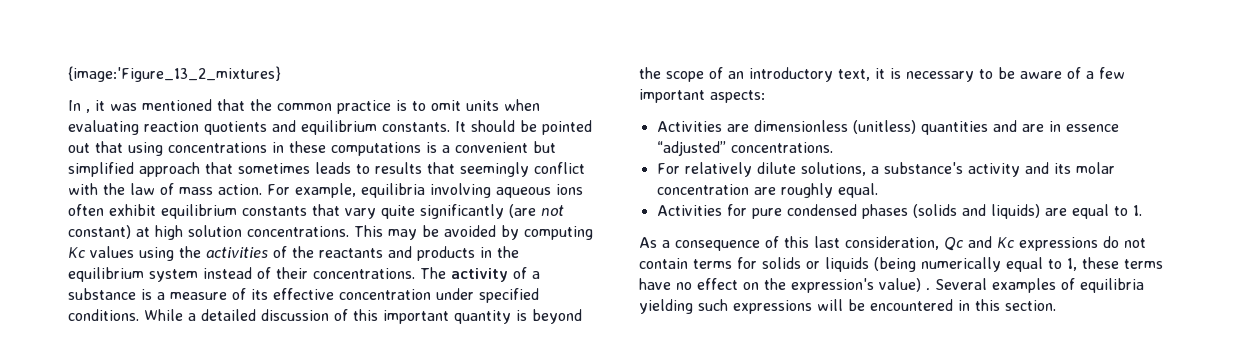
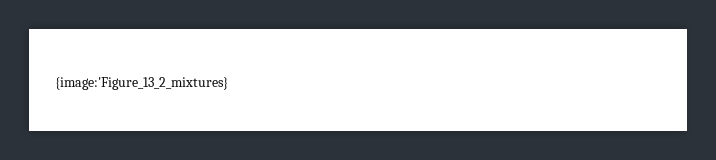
- In , it was mentioned that the common practice is to omit units when evaluating reaction quotients and equilibrium constants. It should be pointed out that using concentrations in these computations is a convenient but simplified approach that sometimes leads to results that seemingly conflict with the law of mass action. For example, equilibria involving aqueous ions often exhibit equilibrium constants that vary quite significantly (are not constant) at high solution concentrations. This may be avoided by computing Kc values using the activities of the reactants and products in the equilibrium system instead of their concentrations. The activity of a substance is a measure of its effective concentration under specified conditions. While a detailed discussion of this important quantity is beyond the scope of an introductory text, it is necessary to be aware of a few important aspects:
- Activities are dimensionless (unitless) quantities and are in essence “adjusted” concentrations.
- For relatively dilute solutions, a substance's activity and its molar concentration are roughly equal.
- Activities for pure condensed phases (solids and liquids) are equal to 1.
- As a consequence of this last consideration, Qc and Kc expressions do not contain terms for solids or liquids (being numerically equal to 1, these terms have no effect on the expression's value) . Several examples of equilibria yielding such expressions will be encountered in this section.

